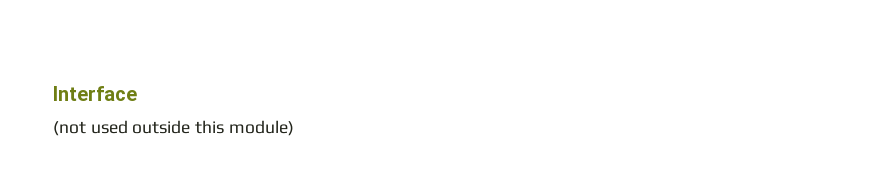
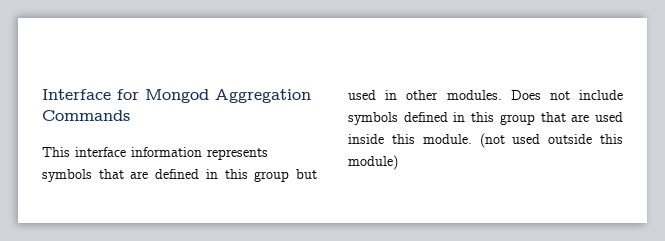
- Interface
- (not used outside this module)
+ Interface for Mongod Aggregation Commands
+ This interface information represents symbols that are defined in this group but used in other modules. Does not include symbols defined in this group that are used inside this module. (not used outside this module)

